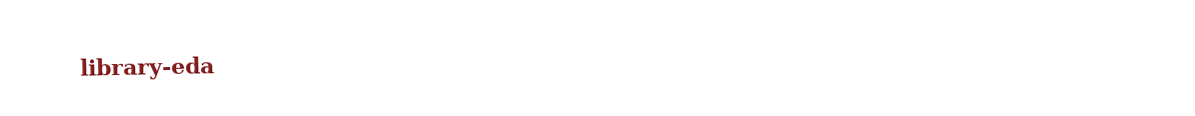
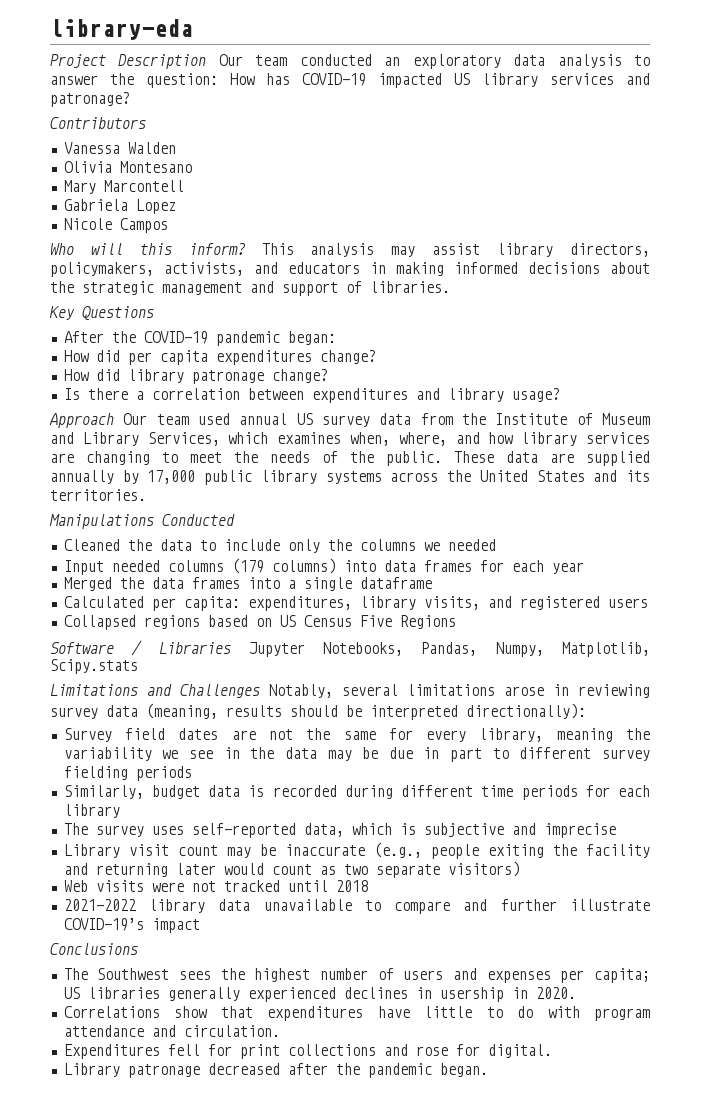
+ Project Description Our team conducted an exploratory data analysis to answer the question: How has COVID-19 impacted US library services and patronage?
+ Contributors
+ Vanessa Walden
+ Olivia Montesano
+ Mary Marcontell
+ Gabriela Lopez
+ Nicole Campos
+ Who will this inform? This analysis may assist library directors, policymakers, activists, and educators in making informed decisions about the strategic management and support of libraries.
+ Key Questions
+ After the COVID-19 pandemic began:
+ How did per capita expenditures change?
+ How did library patronage change?
+ Is there a correlation between expenditures and library usage?
+ Approach Our team used annual US survey data from the Institute of Museum and Library Services, which examines when, where, and how library services are changing to meet the needs of the public. These data are supplied annually by 17,000 public library systems across the United States and its territories.
+ Manipulations Conducted
+ Cleaned the data to include only the columns we needed
+ Input needed columns (179 columns) into data frames for each year
+ Merged the data frames into a single dataframe
+ Calculated per capita: expenditures, library visits, and registered users
+ Collapsed regions based on US Census Five Regions
+ Software / Libraries Jupyter Notebooks, Pandas, Numpy, Matplotlib, Scipy.stats
+ Limitations and Challenges Notably, several limitations arose in reviewing survey data (meaning, results should be interpreted directionally):
+ Survey field dates are not the same for every library, meaning the variability we see in the data may be due in part to different survey fielding periods
+ Similarly, budget data is recorded during different time periods for each library
+ The survey uses self-reported data, which is subjective and imprecise
+ Library visit count may be inaccurate (e.g., people exiting the facility and returning later would count as two separate visitors)
+ Web visits were not tracked until 2018
+ 2021-2022 library data unavailable to compare and further illustrate COVID-19’s impact
+ Conclusions
+ The Southwest sees the highest number of users and expenses per capita; US libraries generally experienced declines in usership in 2020.
+ Correlations show that expenditures have little to do with program attendance and circulation.
+ Expenditures fell for print collections and rose for digital.
+ Library patronage decreased after the pandemic began.

